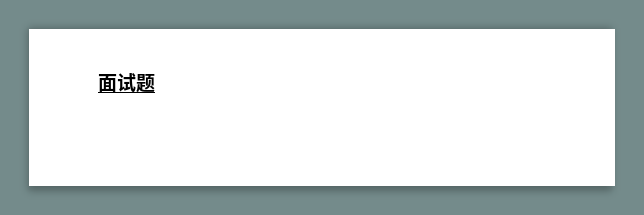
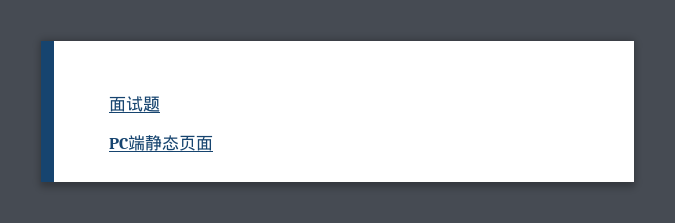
+ PC端静态页面

